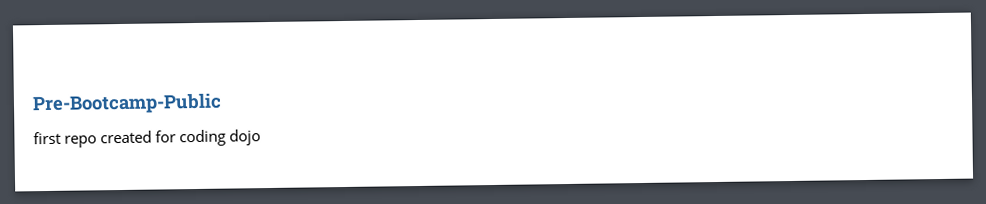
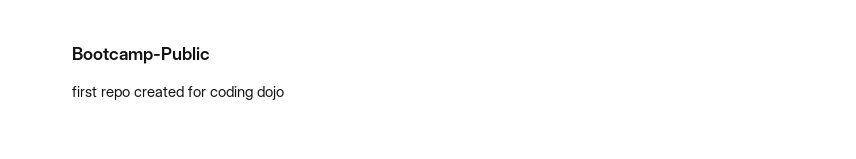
- Pre-Bootcamp-Public
+ Bootcamp-Public

